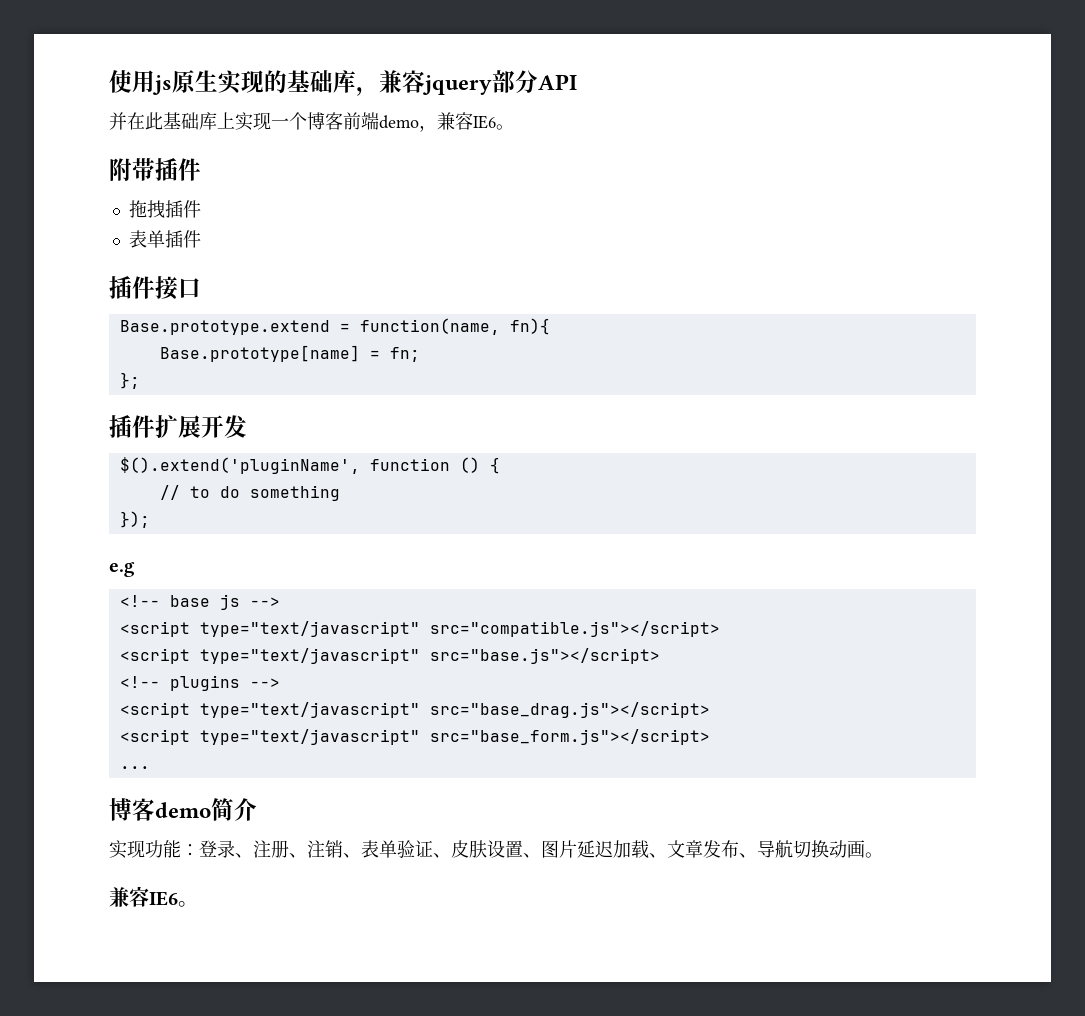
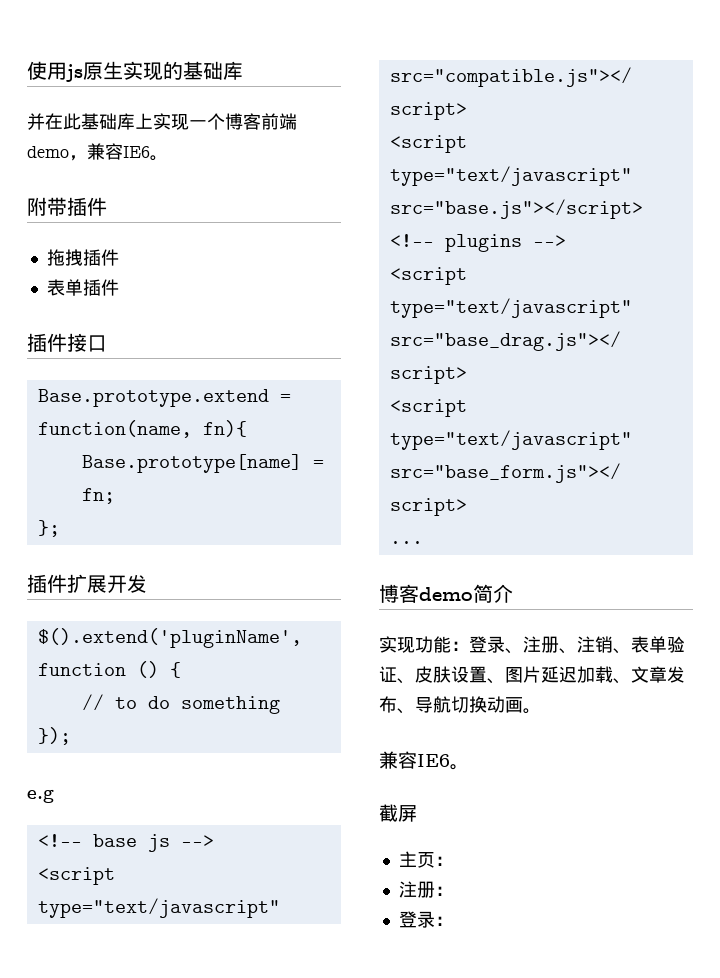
- 使用js原生实现的基础库，兼容jquery部分API
+ 使用js原生实现的基础库
+ 截屏
+ 主页：
+ 注册：
+ 登录：

